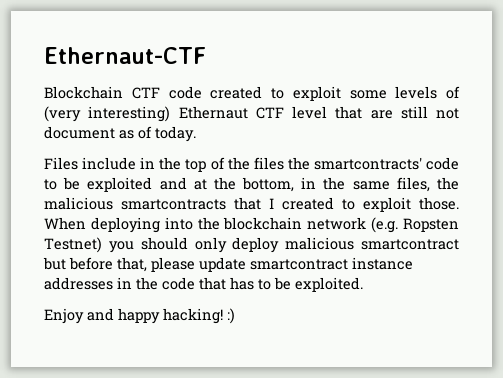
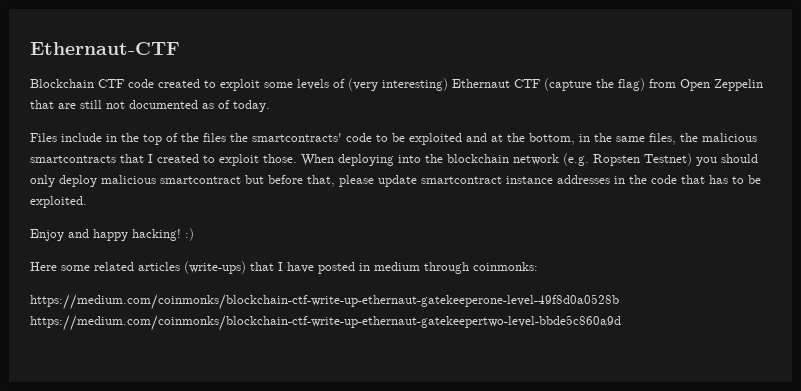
- Blockchain CTF code created to exploit some levels of (very interesting) Ethernaut CTF level that are still not document as of today.
+ Blockchain CTF code created to exploit some levels of (very interesting) Ethernaut CTF (capture the flag) from Open Zeppelin that are still not documented as of today.
+ Here some related articles (write-ups) that I have posted in medium through coinmonks:
+ https://medium.com/coinmonks/blockchain-ctf-write-up-ethernaut-gatekeeperone-level-49f8d0a0528b https://medium.com/coinmonks/blockchain-ctf-write-up-ethernaut-gatekeepertwo-level-bbde5c860a9d

